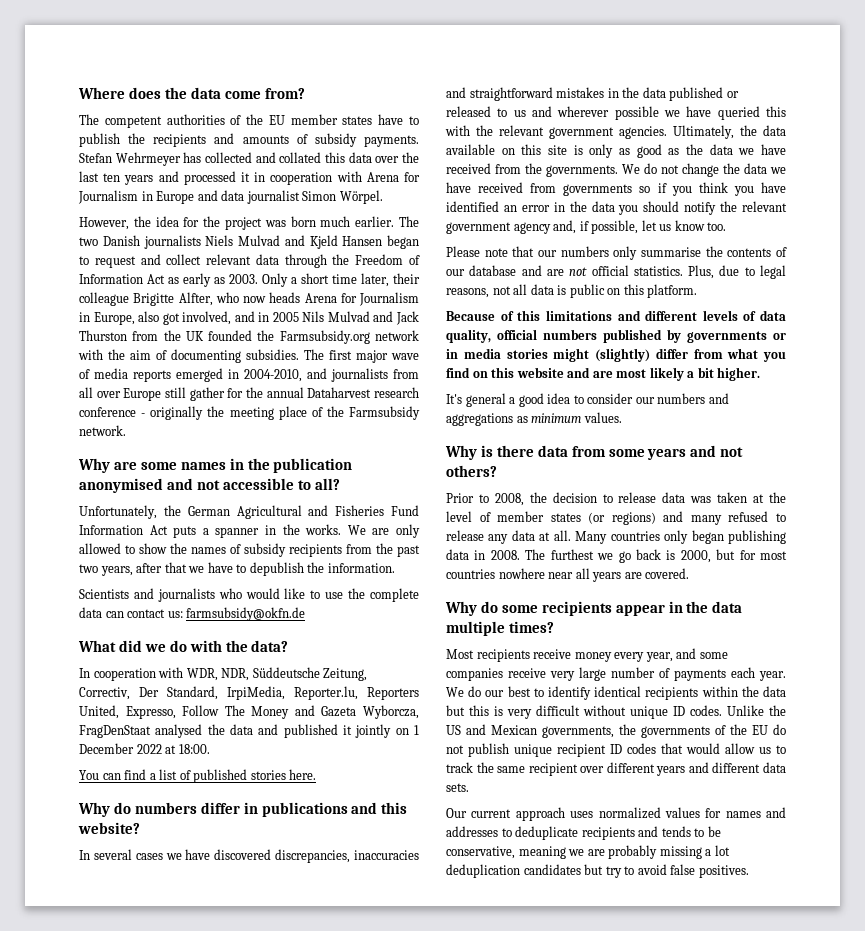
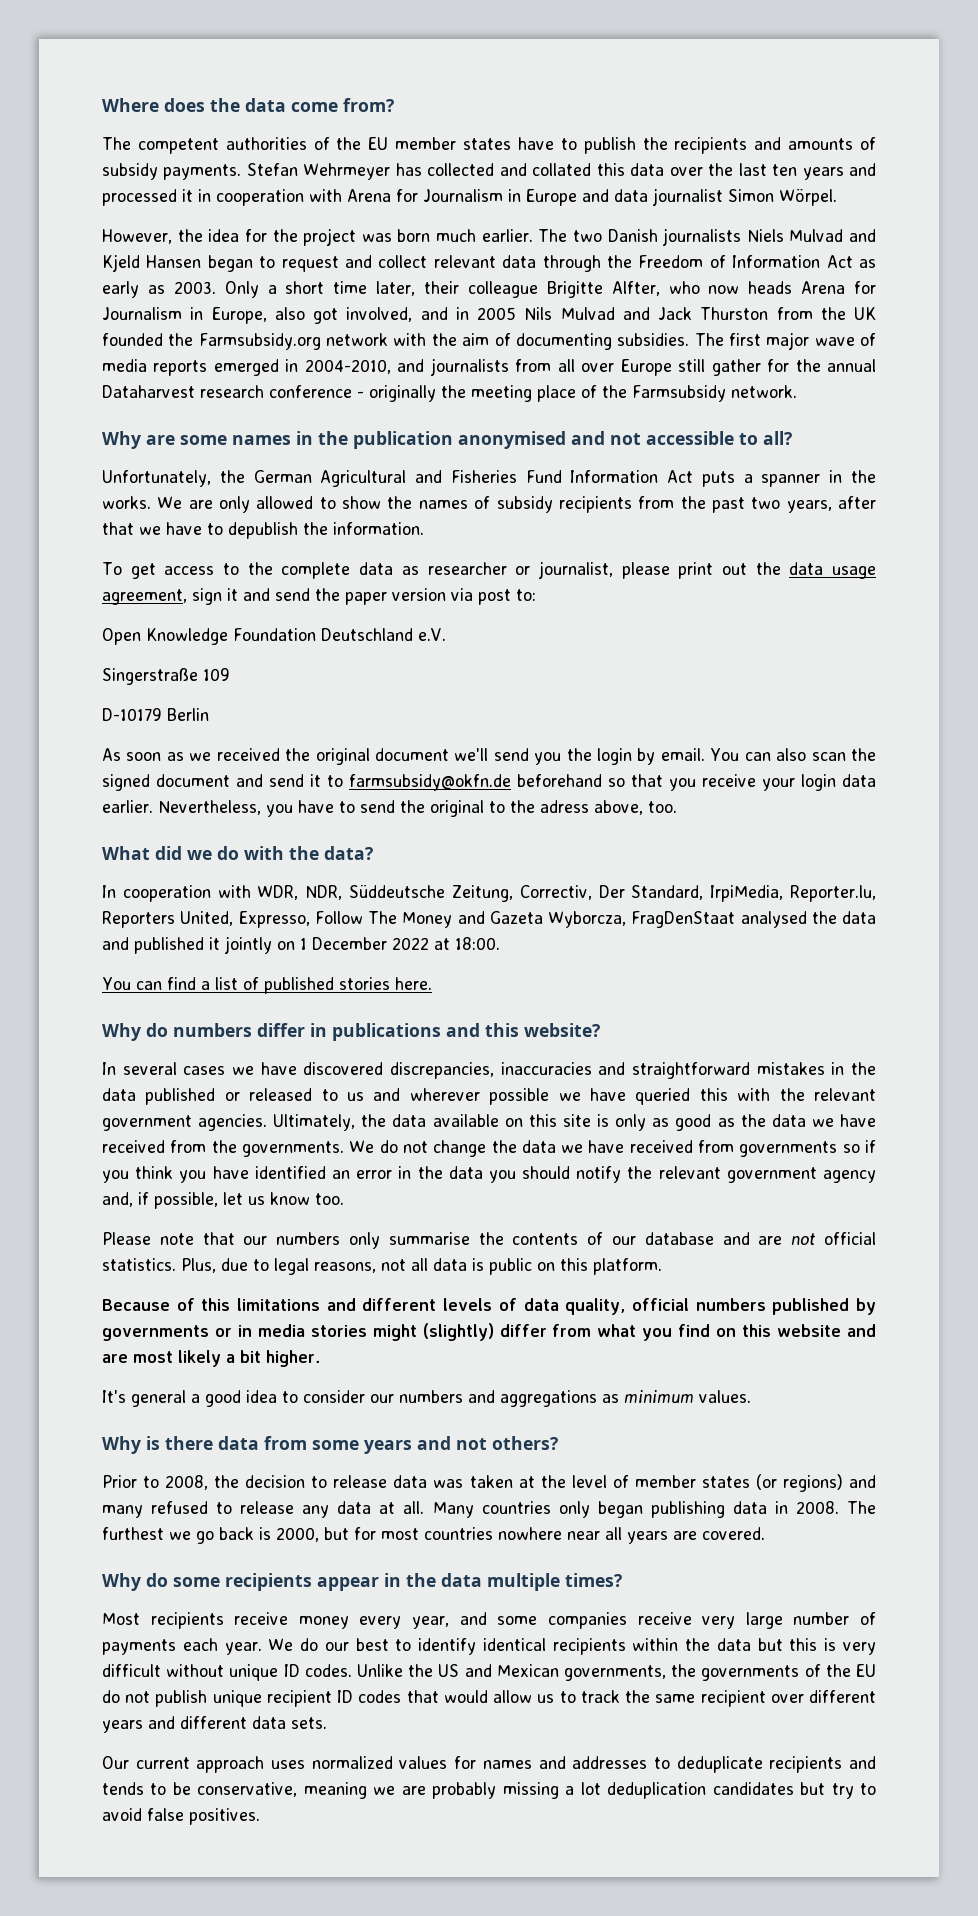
- Scientists and journalists who would like to use the complete data can contact us: farmsubsidy@okfn.de
+ To get access to the complete data as researcher or journalist, please print out the data usage agreement, sign it and send the paper version via post to:
+ Open Knowledge Foundation Deutschland e.V.
+ Singerstraße 109
+ D-10179 Berlin
+ As soon as we received the original document we'll send you the login by email. You can also scan the signed document and send it to farmsubsidy@okfn.de beforehand so that you receive your login data earlier. Nevertheless, you have to send the original to the adress above, too.

